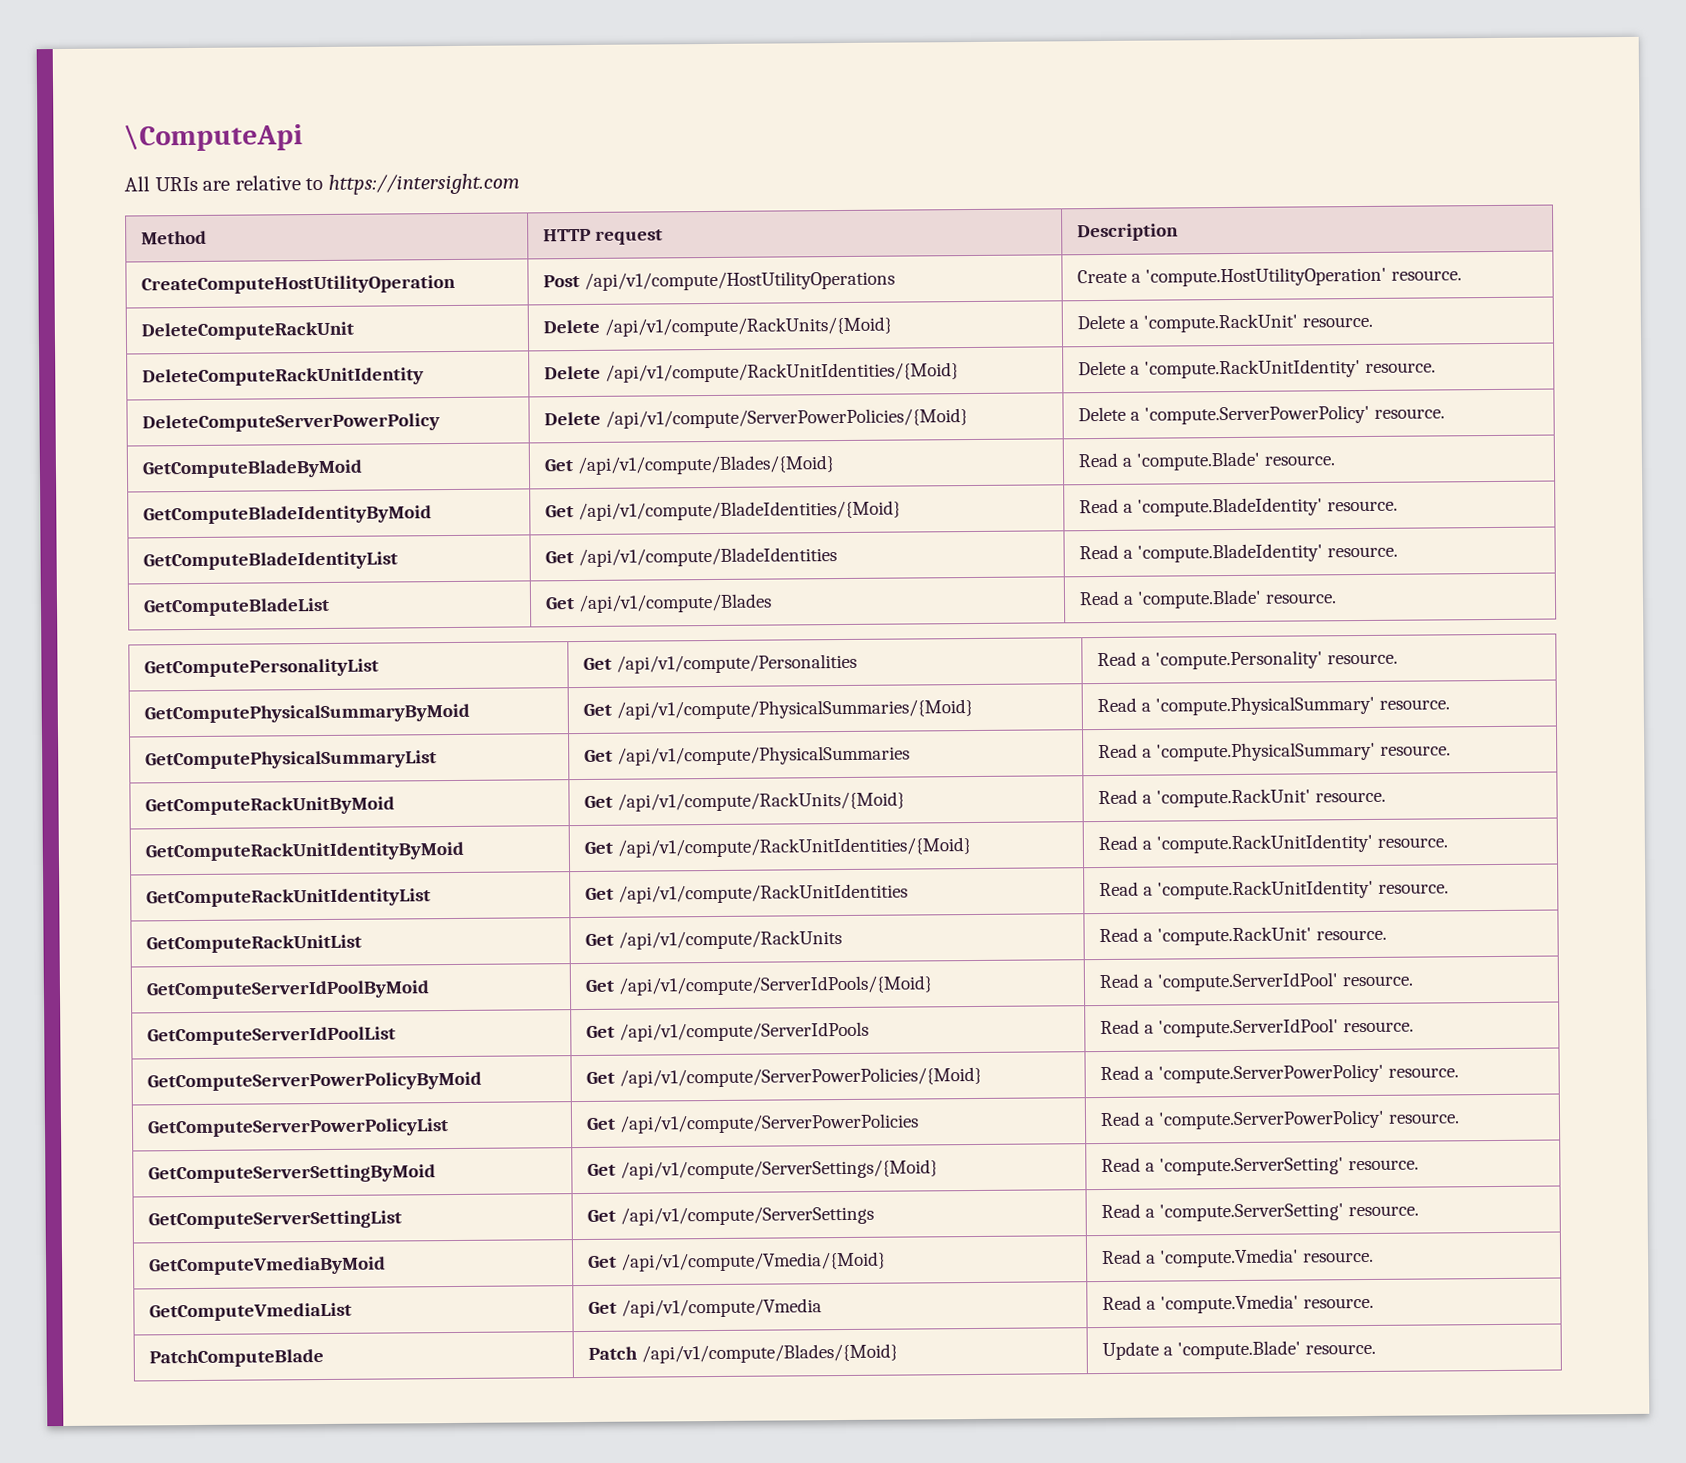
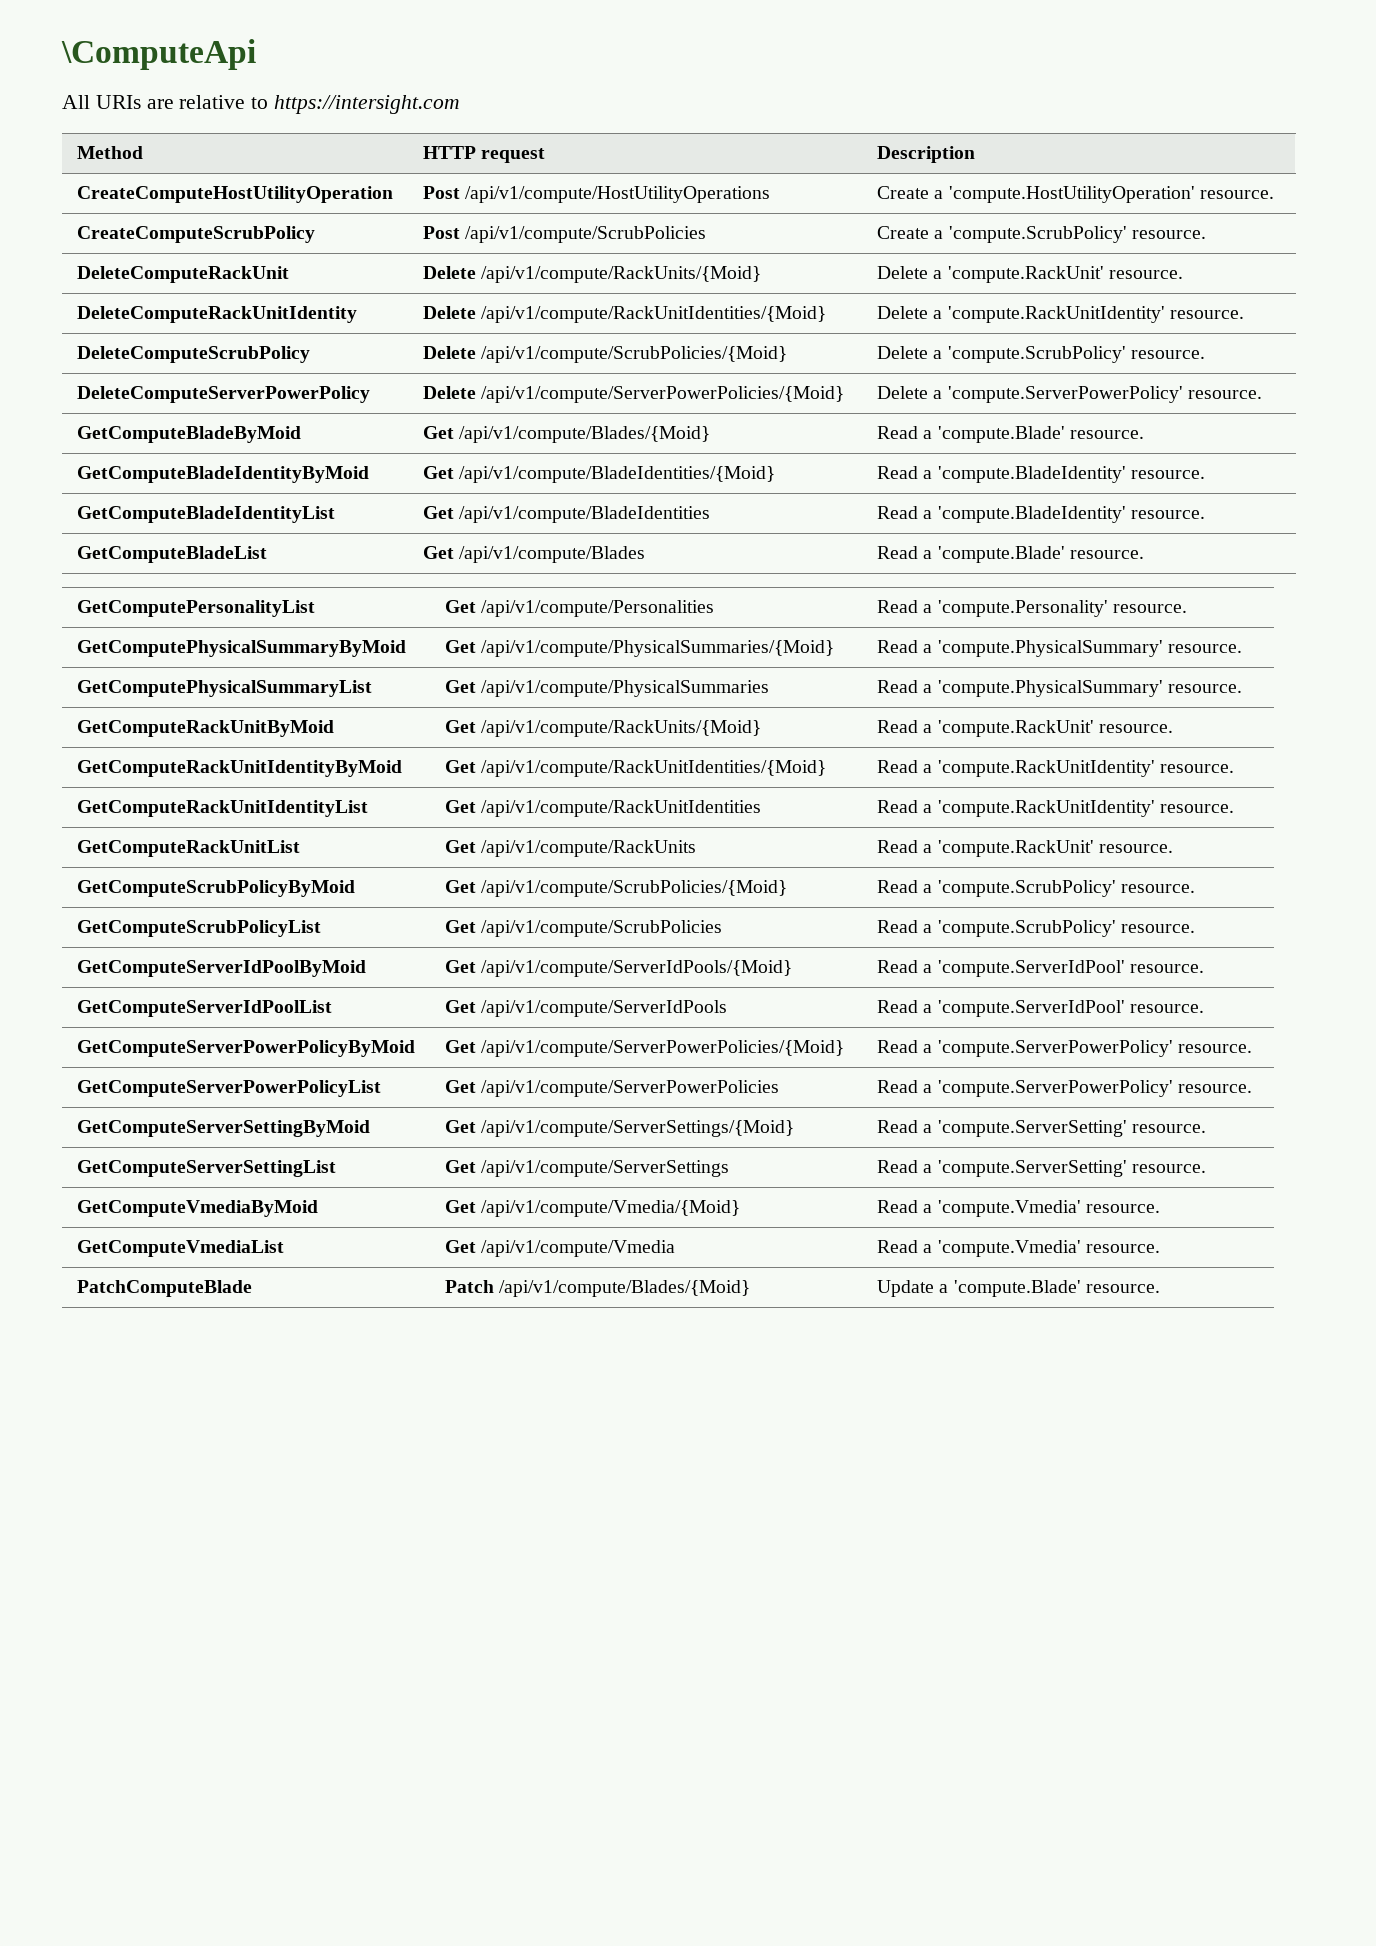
+ CreateComputeScrubPolicy | Post /api/v1/compute/ScrubPolicies | Create a 'compute.ScrubPolicy' resource.
+ DeleteComputeScrubPolicy | Delete /api/v1/compute/ScrubPolicies/{Moid} | Delete a 'compute.ScrubPolicy' resource.
+ GetComputeScrubPolicyByMoid | Get /api/v1/compute/ScrubPolicies/{Moid} | Read a 'compute.ScrubPolicy' resource.
+ GetComputeScrubPolicyList | Get /api/v1/compute/ScrubPolicies | Read a 'compute.ScrubPolicy' resource.

